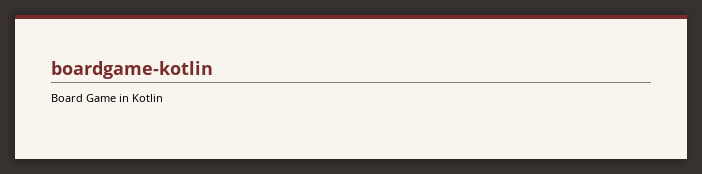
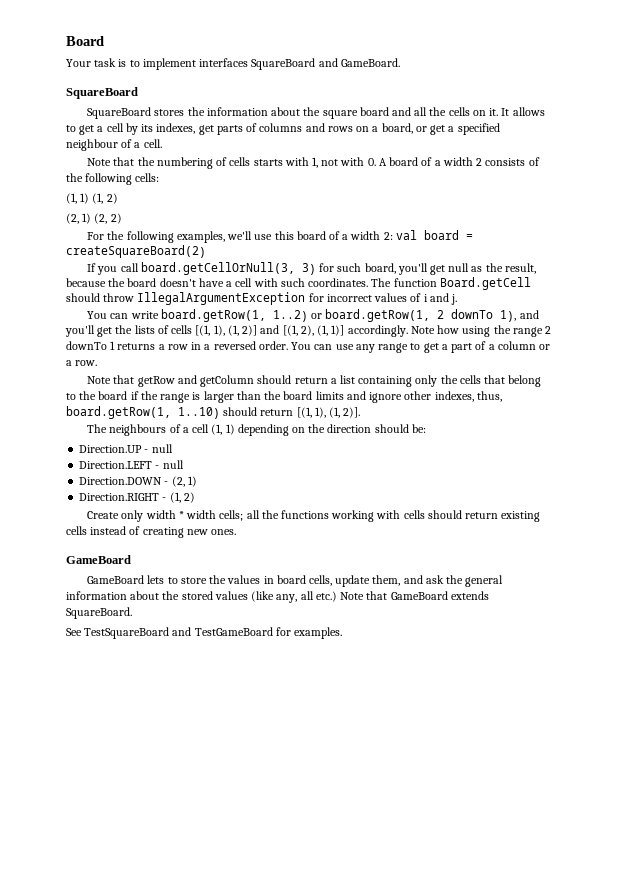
- boardgame-kotlin
- Board Game in Kotlin
+ Board
+ Your task is to implement interfaces SquareBoard and GameBoard.
+ SquareBoard
+ SquareBoard stores the information about the square board and all the cells on it. It allows to get a cell by its indexes, get parts of columns and rows on a board, or get a specified neighbour of a cell.
+ Note that the numbering of cells starts with 1, not with 0. A board of a width 2 consists of the following cells:
+ (1, 1) (1, 2)
+ (2, 1) (2, 2)
+ For the following examples, we'll use this board of a width 2: val board = createSquareBoard(2)
+ If you call board.getCellOrNull(3, 3) for such board, you'll get null as the result, because the board doesn't have a cell with such coordinates. The function Board.getCell should throw IllegalArgumentException for incorrect values of i and j.
+ You can write board.getRow(1, 1..2) or board.getRow(1, 2 downTo 1), and you'll get the lists of cells [(1, 1), (1, 2)] and [(1, 2), (1, 1)] accordingly. Note how using the range 2 downTo 1 returns a row in a reversed order. You can use any range to get a part of a column or a row.
+ Note that getRow and getColumn should return a list containing only the cells that belong to the board if the range is larger than the board limits and ignore other indexes, thus, board.getRow(1, 1..10) should return [(1, 1), (1, 2)].
+ The neighbours of a cell (1, 1) depending on the direction should be:
+ Direction.UP - null
+ Direction.LEFT - null
+ Direction.DOWN - (2, 1)
+ Direction.RIGHT - (1, 2)
+ Create only width * width cells; all the functions working with cells should return existing cells instead of creating new ones.
+ GameBoard
+ GameBoard lets to store the values in board cells, update them, and ask the general information about the stored values (like any, all etc.) Note that GameBoard extends SquareBoard.
+ See TestSquareBoard and TestGameBoard for examples.

